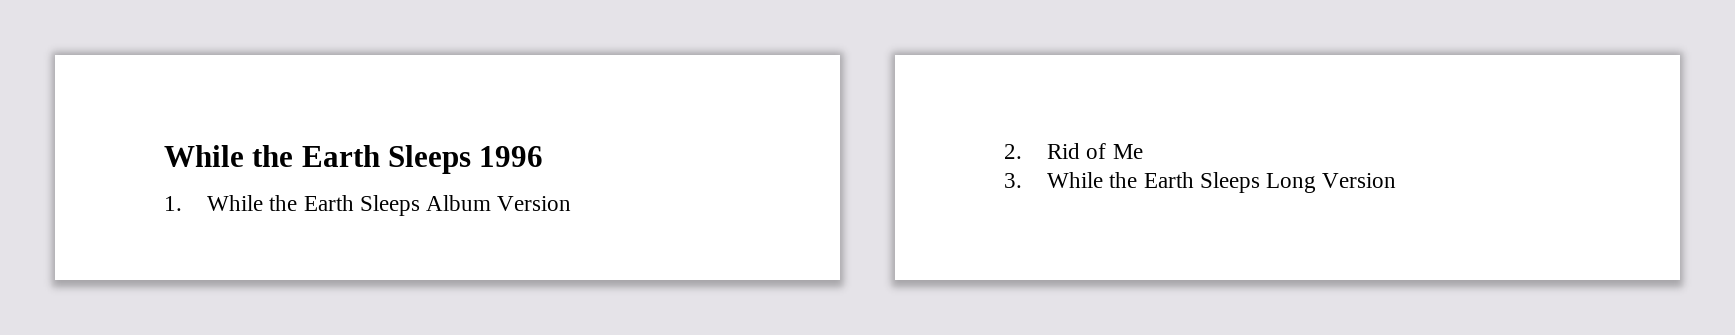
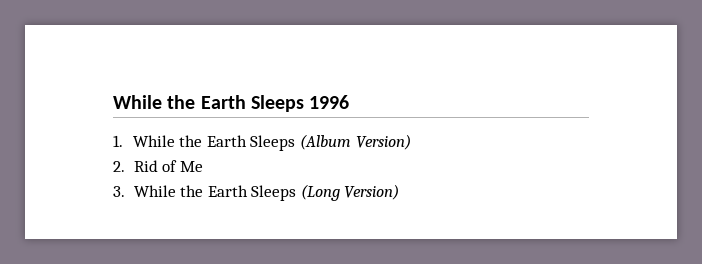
- 1. While the Earth Sleeps Album Version
+ 1. While the Earth Sleeps (Album Version)
- 3. While the Earth Sleeps Long Version
+ 3. While the Earth Sleeps (Long Version)

